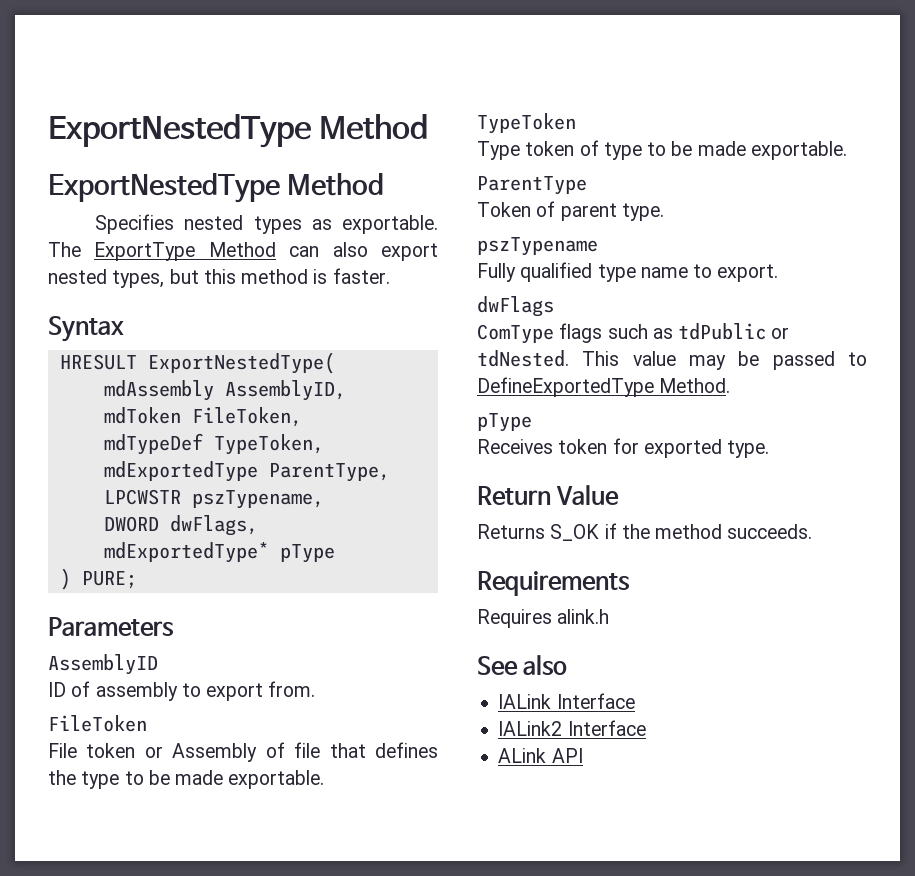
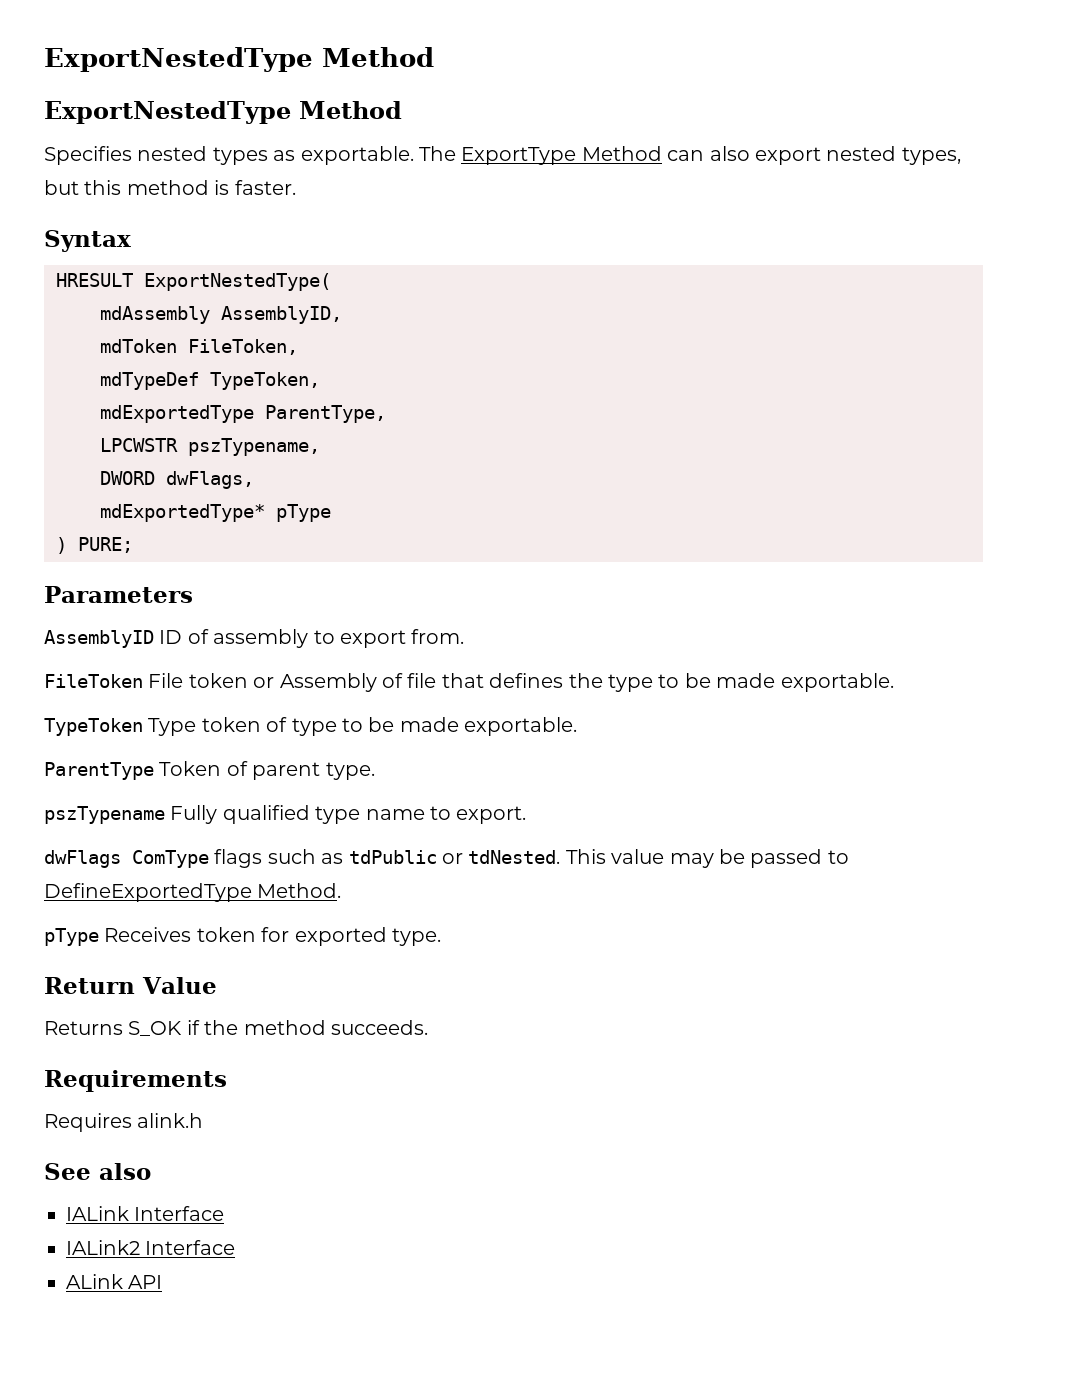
- AssemblyID
- ID of assembly to export from.
+ AssemblyID ID of assembly to export from.
- FileToken
- File token or Assembly of file that defines the type to be made exportable.
+ FileToken File token or Assembly of file that defines the type to be made exportable.
- TypeToken
- Type token of type to be made exportable.
+ TypeToken Type token of type to be made exportable.
- ParentType
- Token of parent type.
+ ParentType Token of parent type.
- pszTypename
- Fully qualified type name to export.
+ pszTypename Fully qualified type name to export.
- dwFlags
- ComType flags such as tdPublic or tdNested.
+ dwFlags ComType flags such as tdPublic or tdNested.
  This value may be passed to DefineExportedType Method.
- pType
- Receives token for exported type.
+ pType Receives token for exported type.

